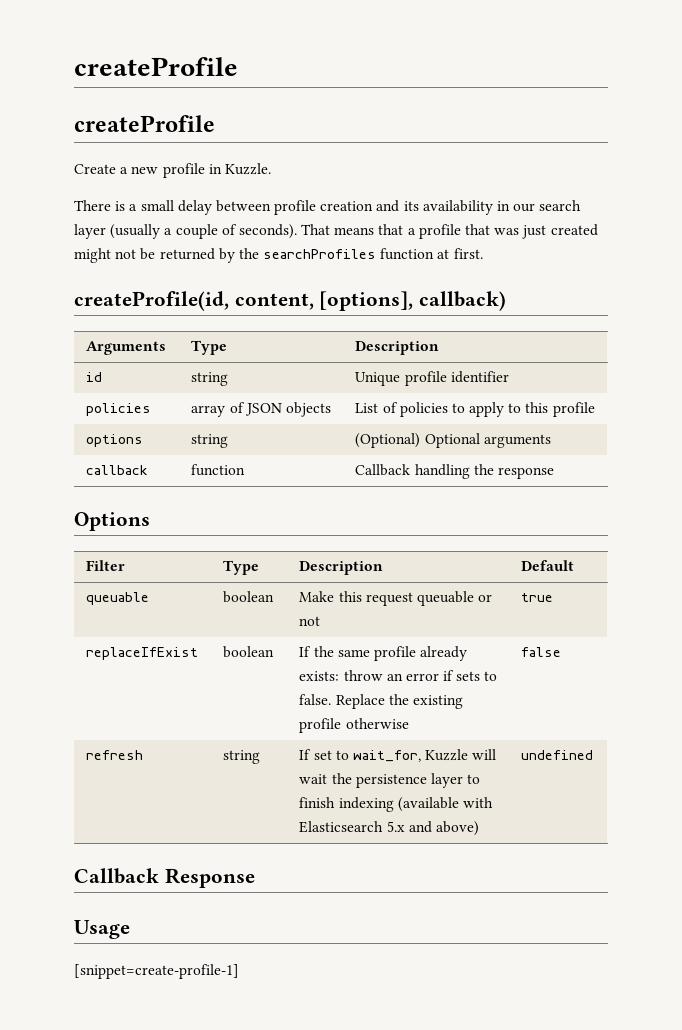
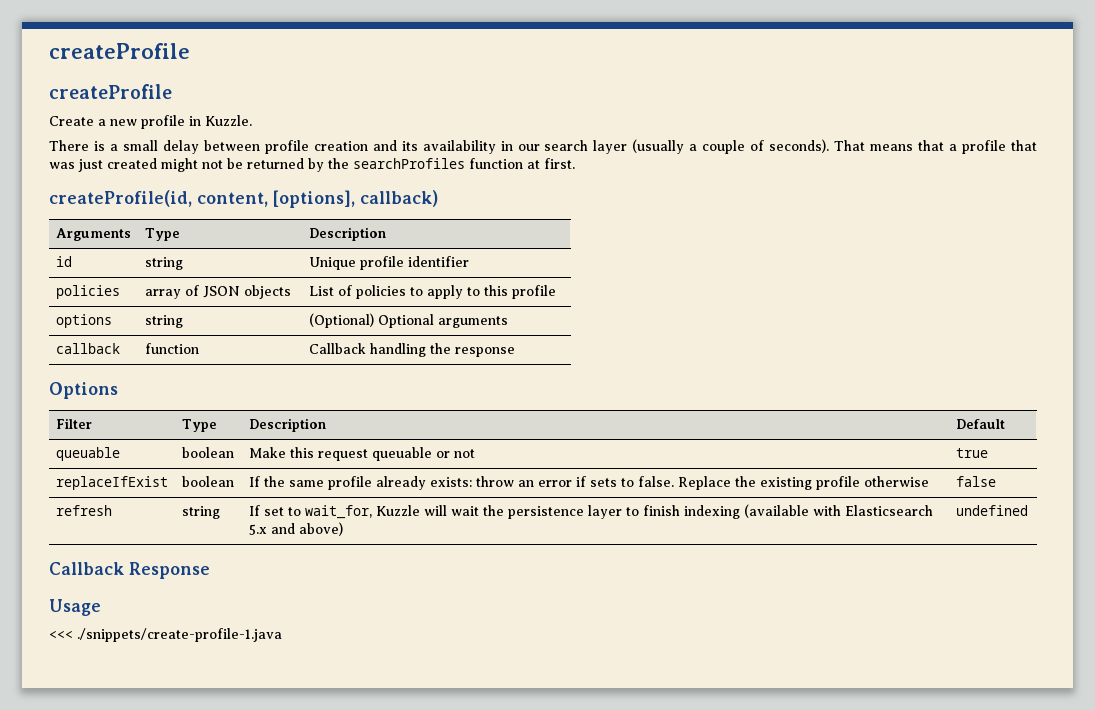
- [snippet=create-profile-1]
+ <<< ./snippets/create-profile-1.java

